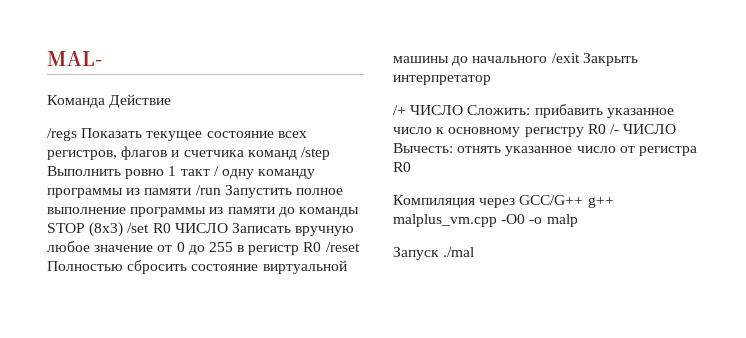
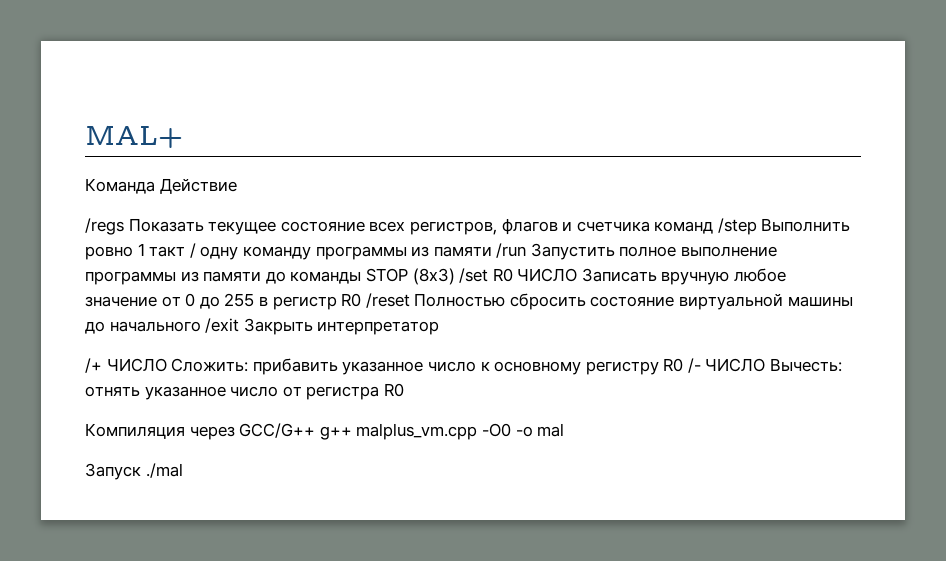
- MAL-
+ MAL+
- Компиляция через GCC/G++ g++ malplus_vm.cpp -O0 -o malp
+ Компиляция через GCC/G++ g++ malplus_vm.cpp -O0 -o mal

